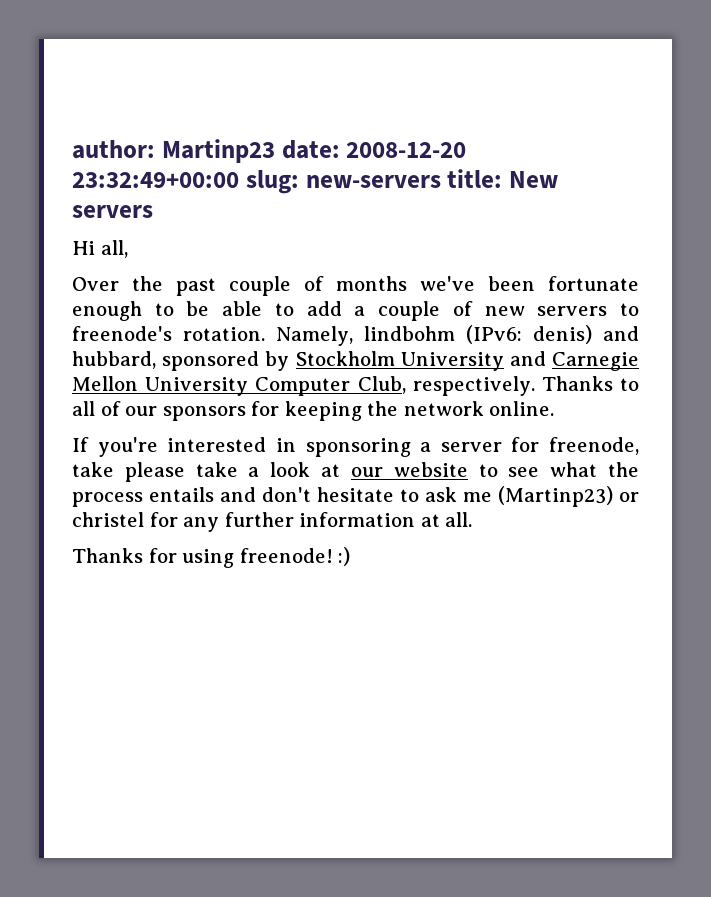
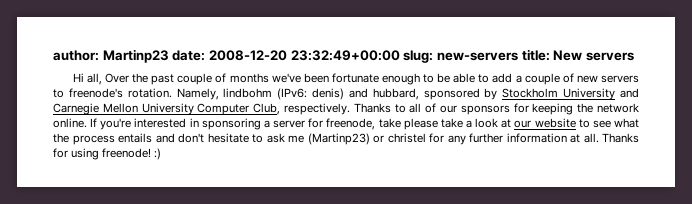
- Hi all,
- Over the past couple of months we've been fortunate enough to be able to add a couple of new servers to freenode's rotation.
+ Hi all, Over the past couple of months we've been fortunate enough to be able to add a couple of new servers to freenode's rotation.
- Thanks to all of our sponsors for keeping the network online.
- If you're interested in sponsoring a server for freenode, take please take a look at our website to see what the process entails and don't hesitate to ask me (Martinp23) or christel for any further information at all.
- Thanks for using freenode! :)
+ Thanks to all of our sponsors for keeping the network online. If you're interested in sponsoring a server for freenode, take please take a look at our website to see what the process entails and don't hesitate to ask me (Martinp23) or christel for any further information at all. Thanks for using freenode! :)

